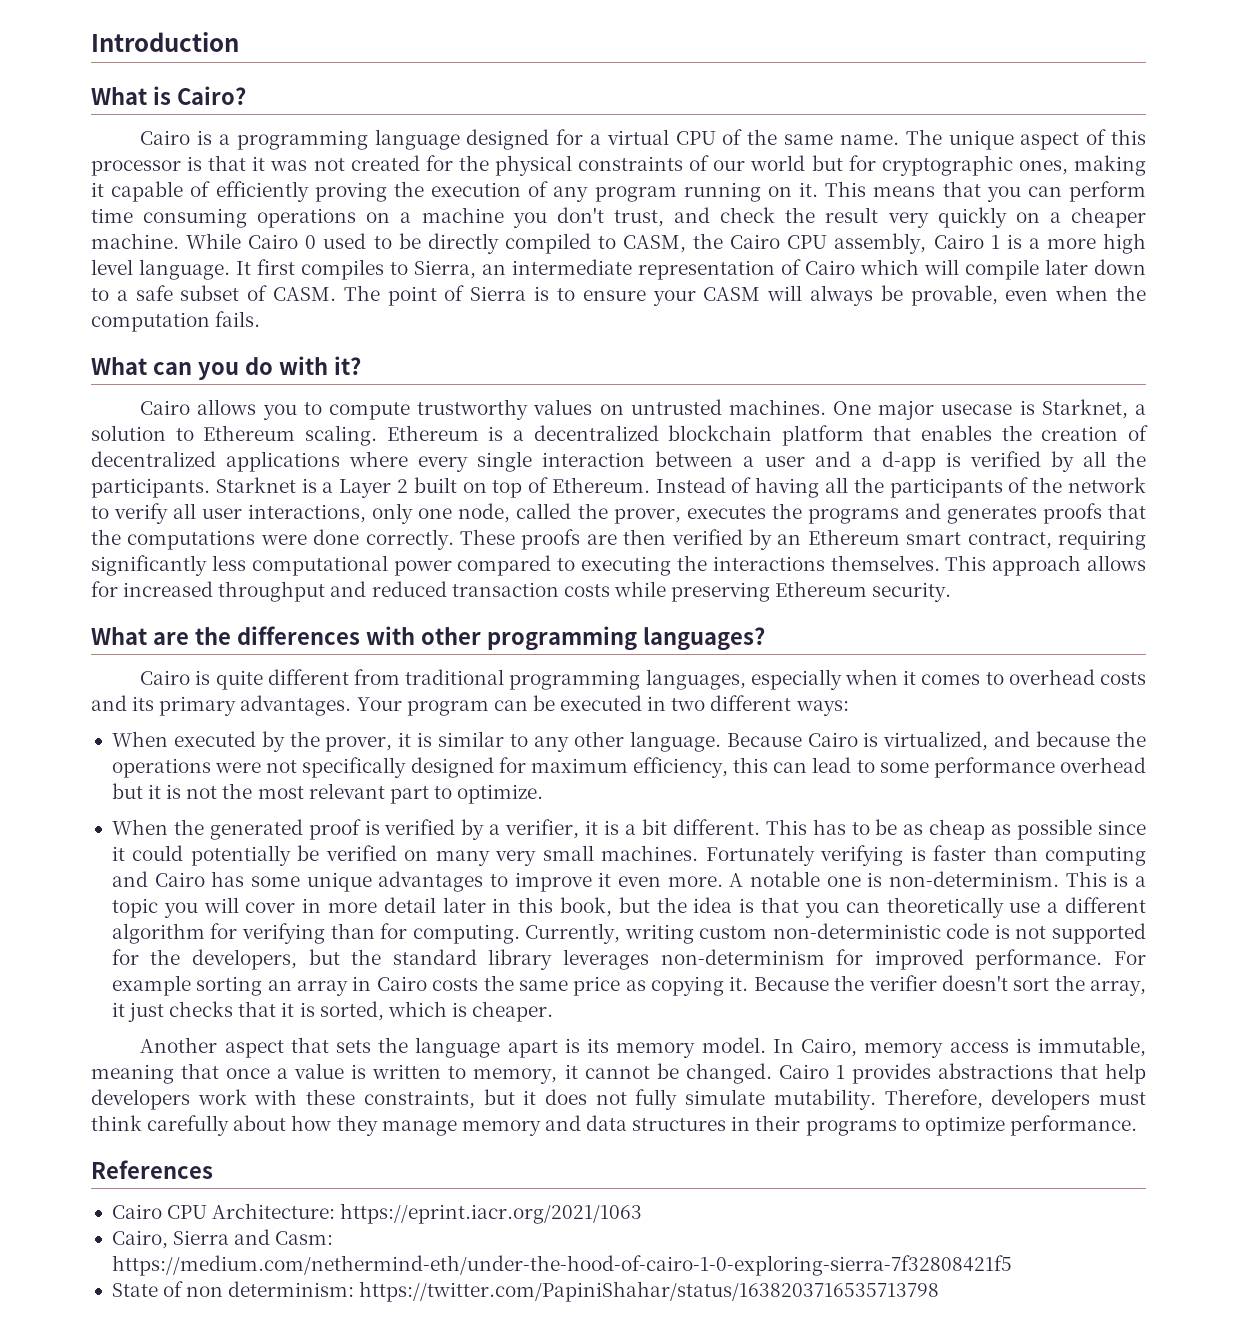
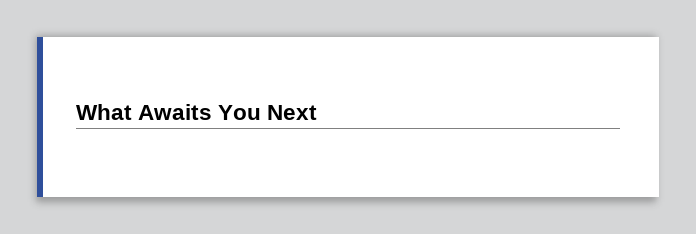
- Introduction
- What is Cairo?
- Cairo is a programming language designed for a virtual CPU of the same name. The unique aspect of this processor is that it was not created for the physical constraints of our world but for cryptographic ones, making it capable of efficiently proving the execution of any program running on it. This means that you can perform time consuming operations on a machine you don't trust, and check the result very quickly on a cheaper machine. While Cairo 0 used to be directly compiled to CASM, the Cairo CPU assembly, Cairo 1 is a more high level language. It first compiles to Sierra, an intermediate representation of Cairo which will compile later down to a safe subset of CASM. The point of Sierra is to ensure your CASM will always be provable, even when the computation fails.
- What can you do with it?
- Cairo allows you to compute trustworthy values on untrusted machines. One major usecase is Starknet, a solution to Ethereum scaling. Ethereum is a decentralized blockchain platform that enables the creation of decentralized applications where every single interaction between a user and a d-app is verified by all the participants. Starknet is a Layer 2 built on top of Ethereum. Instead of having all the participants of the network to verify all user interactions, only one node, called the prover, executes the programs and generates proofs that the computations were done correctly. These proofs are then verified by an Ethereum smart contract, requiring significantly less computational power compared to executing the interactions themselves. This approach allows for increased throughput and reduced transaction costs while preserving Ethereum security.
- What are the differences with other programming languages?
- Cairo is quite different from traditional programming languages, especially when it comes to overhead costs and its primary advantages. Your program can be executed in two different ways:
- When executed by the prover, it is similar to any other language. Because Cairo is virtualized, and because the operations were not specifically designed for maximum efficiency, this can lead to some performance overhead but it is not the most relevant part to optimize.
- When the generated proof is verified by a verifier, it is a bit different. This has to be as cheap as possible since it could potentially be verified on many very small machines. Fortunately verifying is faster than computing and Cairo has some unique advantages to improve it even more. A notable one is non-determinism. This is a topic you will cover in more detail later in this book, but the idea is that you can theoretically use a different algorithm for verifying than for computing. Currently, writing custom non-deterministic code is not supported for the developers, but the standard library leverages non-determinism for improved performance. For example sorting an array in Cairo costs the same price as copying it. Because the verifier doesn't sort the array, it just checks that it is sorted, which is cheaper.
- Another aspect that sets the language apart is its memory model. In Cairo, memory access is immutable, meaning that once a value is written to memory, it cannot be changed. Cairo 1 provides abstractions that help developers work with these constraints, but it does not fully simulate mutability. Therefore, developers must think carefully about how they manage memory and data structures in their programs to optimize performance.
- References
- Cairo CPU Architecture: https://eprint.iacr.org/2021/1063
- Cairo, Sierra and Casm: https://medium.com/nethermind-eth/under-the-hood-of-cairo-1-0-exploring-sierra-7f32808421f5
- State of non determinism: https://twitter.com/PapiniShahar/status/1638203716535713798
+ What Awaits You Next

